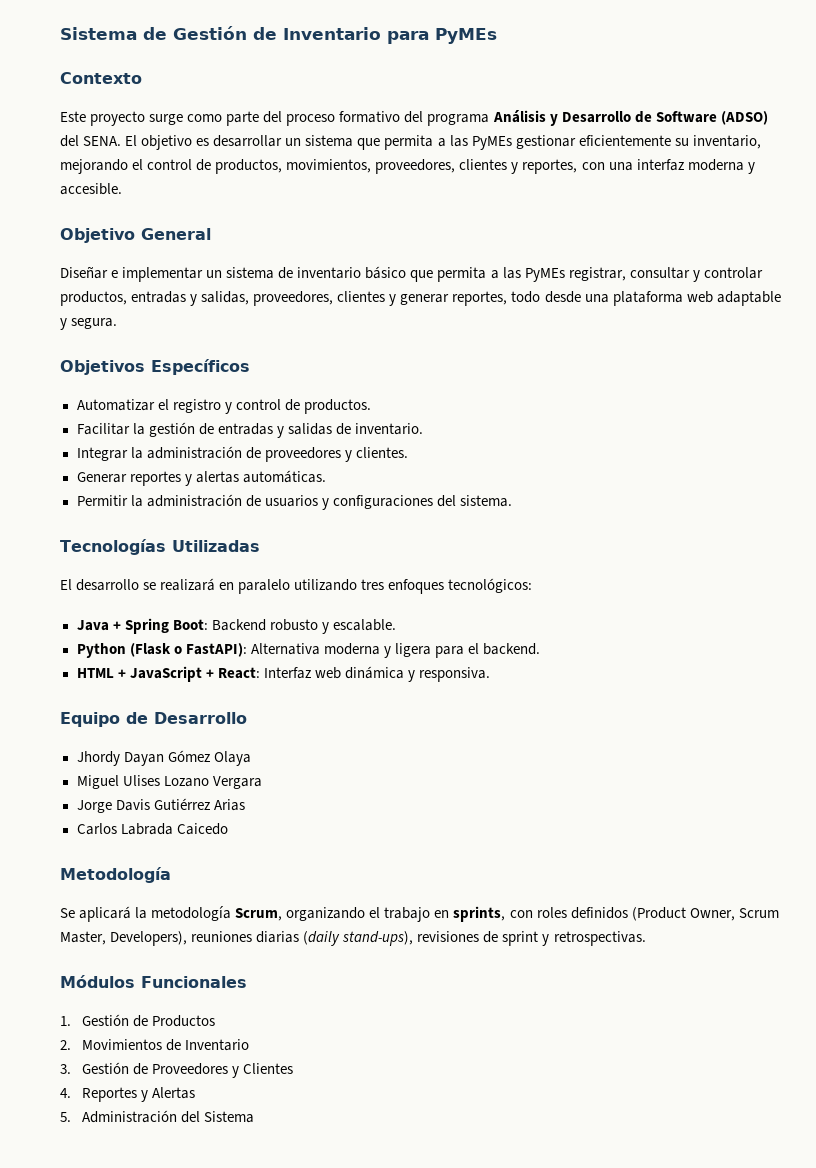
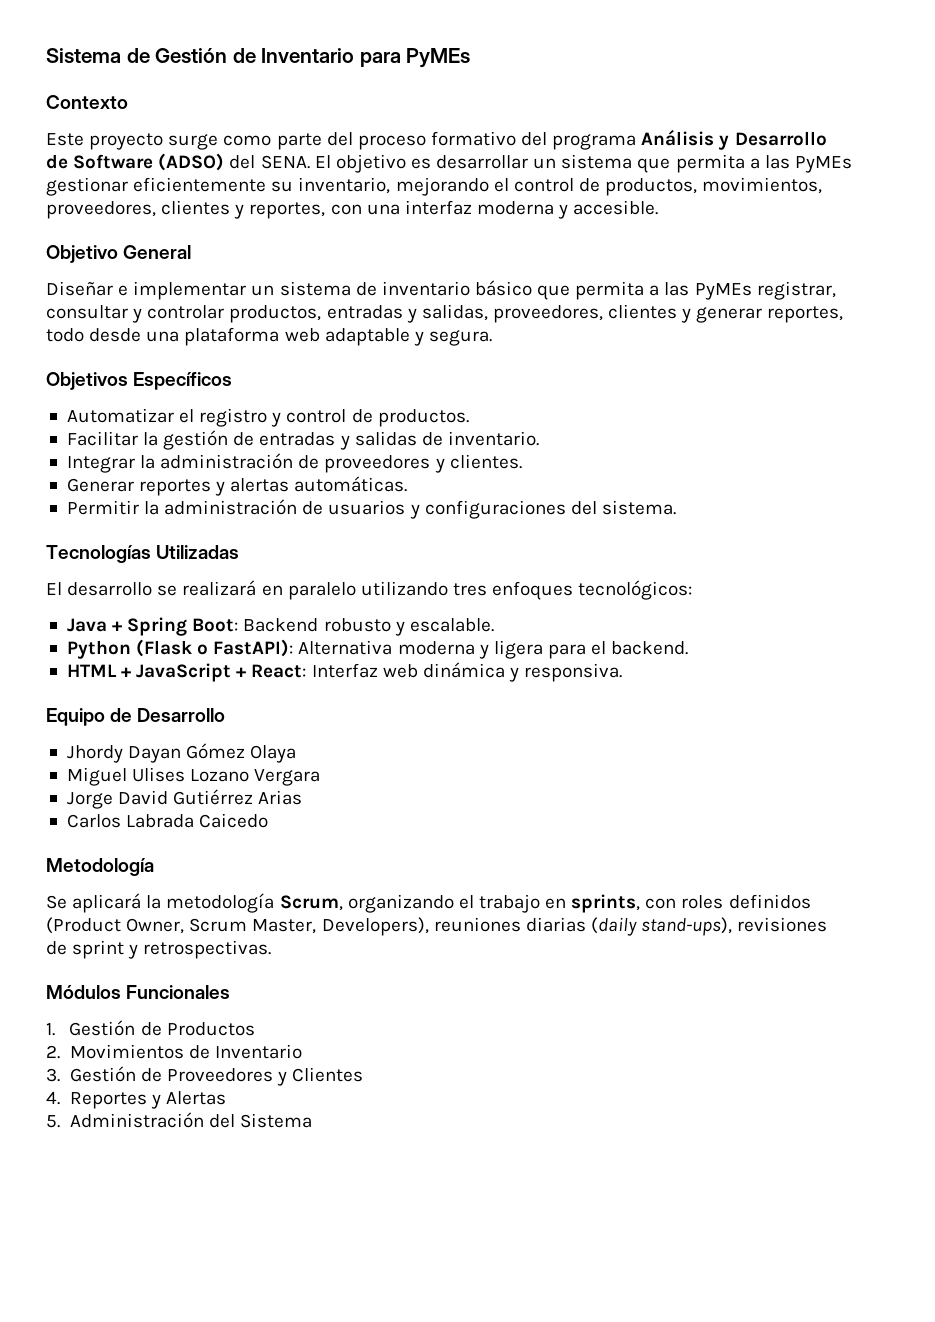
- Jorge Davis Gutiérrez Arias
+ Jorge David Gutiérrez Arias

